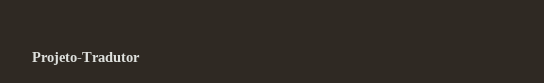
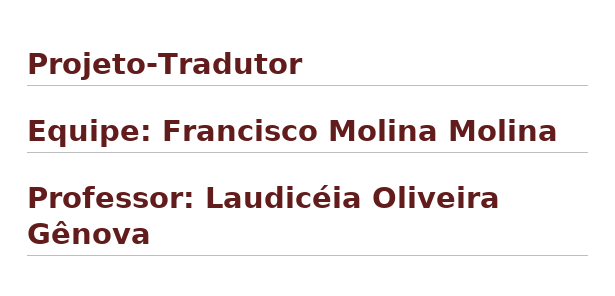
+ Equipe: Francisco Molina Molina
+ Professor: Laudicéia Oliveira Gênova

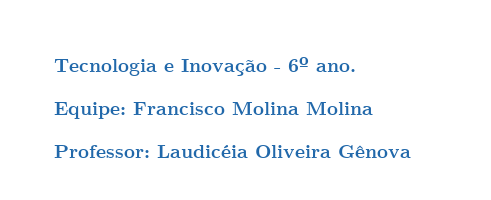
- Projeto-Tradutor
+ Tecnologia e Inovação - 6º ano.

